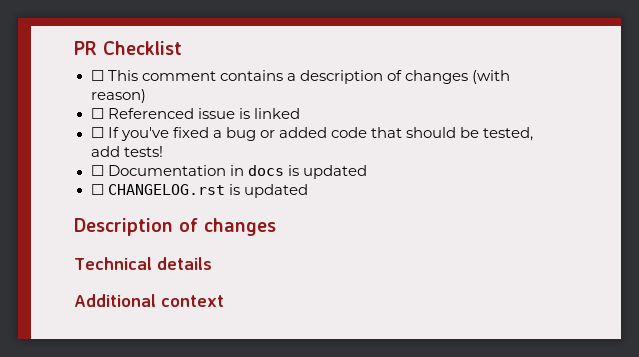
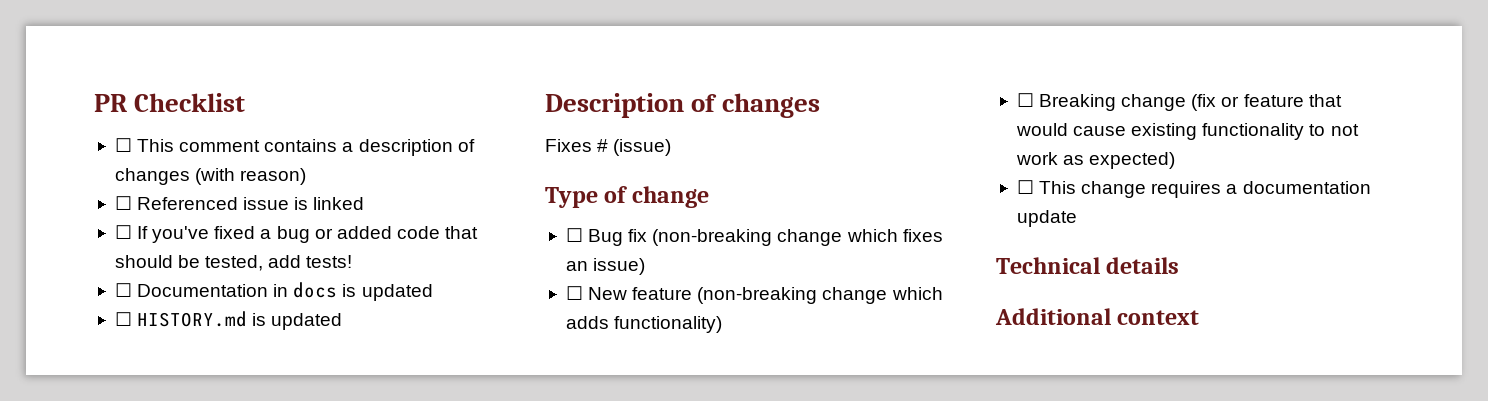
- ☐ CHANGELOG.rst is updated
+ ☐ HISTORY.md is updated
+ Fixes # (issue)
+ Type of change
+ ☐ Bug fix (non-breaking change which fixes an issue)
+ ☐ New feature (non-breaking change which adds functionality)
+ ☐ Breaking change (fix or feature that would cause existing functionality to not work as expected)
+ ☐ This change requires a documentation update

